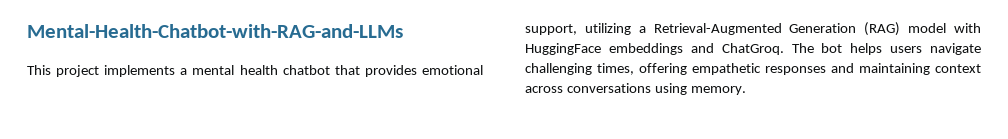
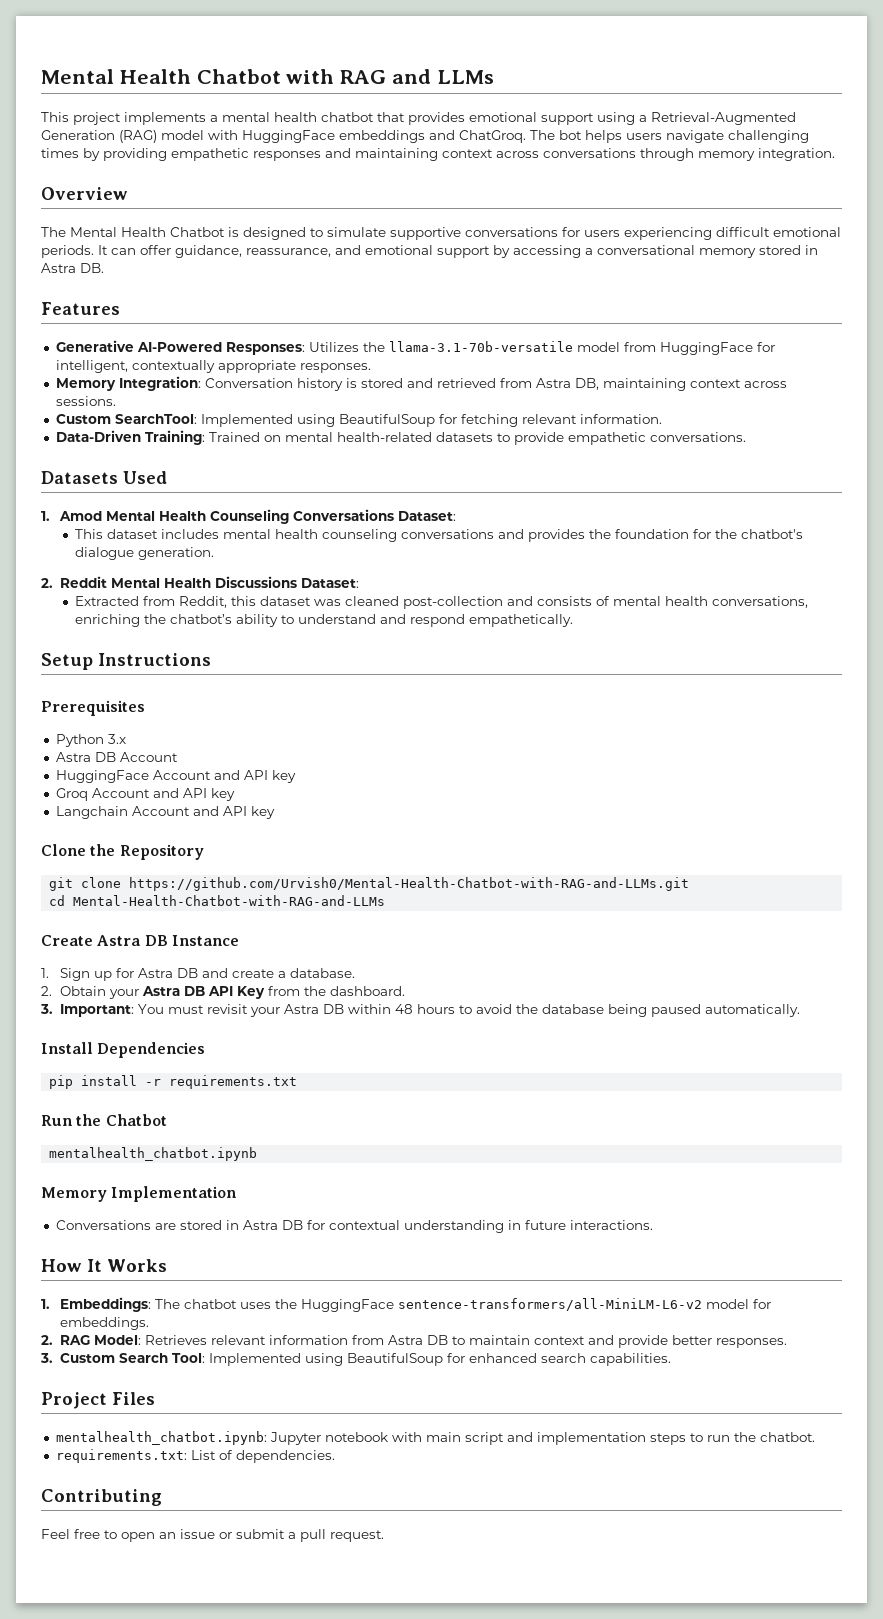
- Mental-Health-Chatbot-with-RAG-and-LLMs
+ Mental Health Chatbot with RAG and LLMs
- This project implements a mental health chatbot that provides emotional support, utilizing a Retrieval-Augmented Generation (RAG) model with HuggingFace embeddings and ChatGroq.
+ This project implements a mental health chatbot that provides emotional support using a Retrieval-Augmented Generation (RAG) model with HuggingFace embeddings and ChatGroq.
- The bot helps users navigate challenging times, offering empathetic responses and maintaining context across conversations using memory.
+ The bot helps users navigate challenging times by providing empathetic responses and maintaining context across conversations through memory integration.
+ Overview
+ The Mental Health Chatbot is designed to simulate supportive conversations for users experiencing difficult emotional periods. It can offer guidance, reassurance, and emotional support by accessing a conversational memory stored in Astra DB.
+ Features
+ Generative AI-Powered Responses: Utilizes the llama-3.1-70b-versatile model from HuggingFace for intelligent, contextually appropriate responses.
+ Memory Integration: Conversation history is stored and retrieved from Astra DB, maintaining context across sessions.
+ Custom SearchTool: Implemented using BeautifulSoup for fetching relevant information.
+ Data-Driven Training: Trained on mental health-related datasets to provide empathetic conversations.
+ Datasets Used
+ 1. Amod Mental Health Counseling Conversations Dataset:
+ This dataset includes mental health counseling conversations and provides the foundation for the chatbot's dialogue generation.
+ 2. Reddit Mental Health Discussions Dataset:
+ Extracted from Reddit, this dataset was cleaned post-collection and consists of mental health conversations, enriching the chatbot’s ability to understand and respond empathetically.
+ Setup Instructions
+ Prerequisites
+ Python 3.x
+ Astra DB Account
+ HuggingFace Account and API key
+ Groq Account and API key
+ Langchain Account and API key
+ Clone the Repository
+ git clone https://github.com/Urvish0/Mental-Health-Chatbot-with-RAG-and-LLMs.git
+ cd Mental-Health-Chatbot-with-RAG-and-LLMs
+ Create Astra DB Instance
+ 1. Sign up for Astra DB and create a database.
+ 2. Obtain your Astra DB API Key from the dashboard.
+ 3. Important: You must revisit your Astra DB within 48 hours to avoid the database being paused automatically.
+ Install Dependencies
+ pip install -r requirements.txt
+ Run the Chatbot
+ mentalhealth_chatbot.ipynb
+ Memory Implementation
+ Conversations are stored in Astra DB for contextual understanding in future interactions.
+ How It Works
+ 1. Embeddings: The chatbot uses the HuggingFace sentence-transformers/all-MiniLM-L6-v2 model for embeddings.
+ 2. RAG Model: Retrieves relevant information from Astra DB to maintain context and provide better responses.
+ 3. Custom Search Tool: Implemented using BeautifulSoup for enhanced search capabilities.
+ Project Files
+ mentalhealth_chatbot.ipynb: Jupyter notebook with main script and implementation steps to run the chatbot.
+ requirements.txt: List of dependencies.
+ Contributing
+ Feel free to open an issue or submit a pull request.

